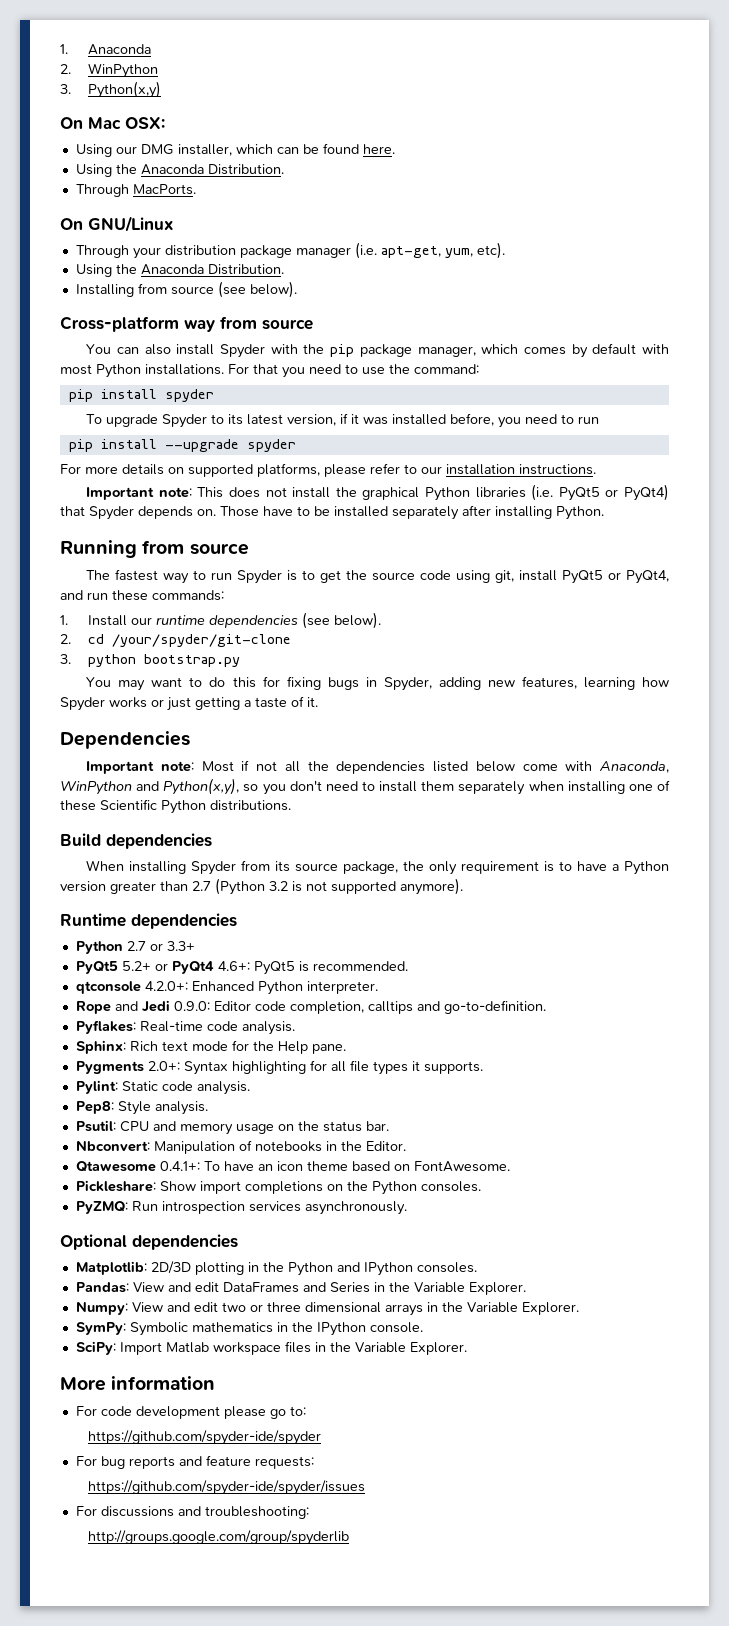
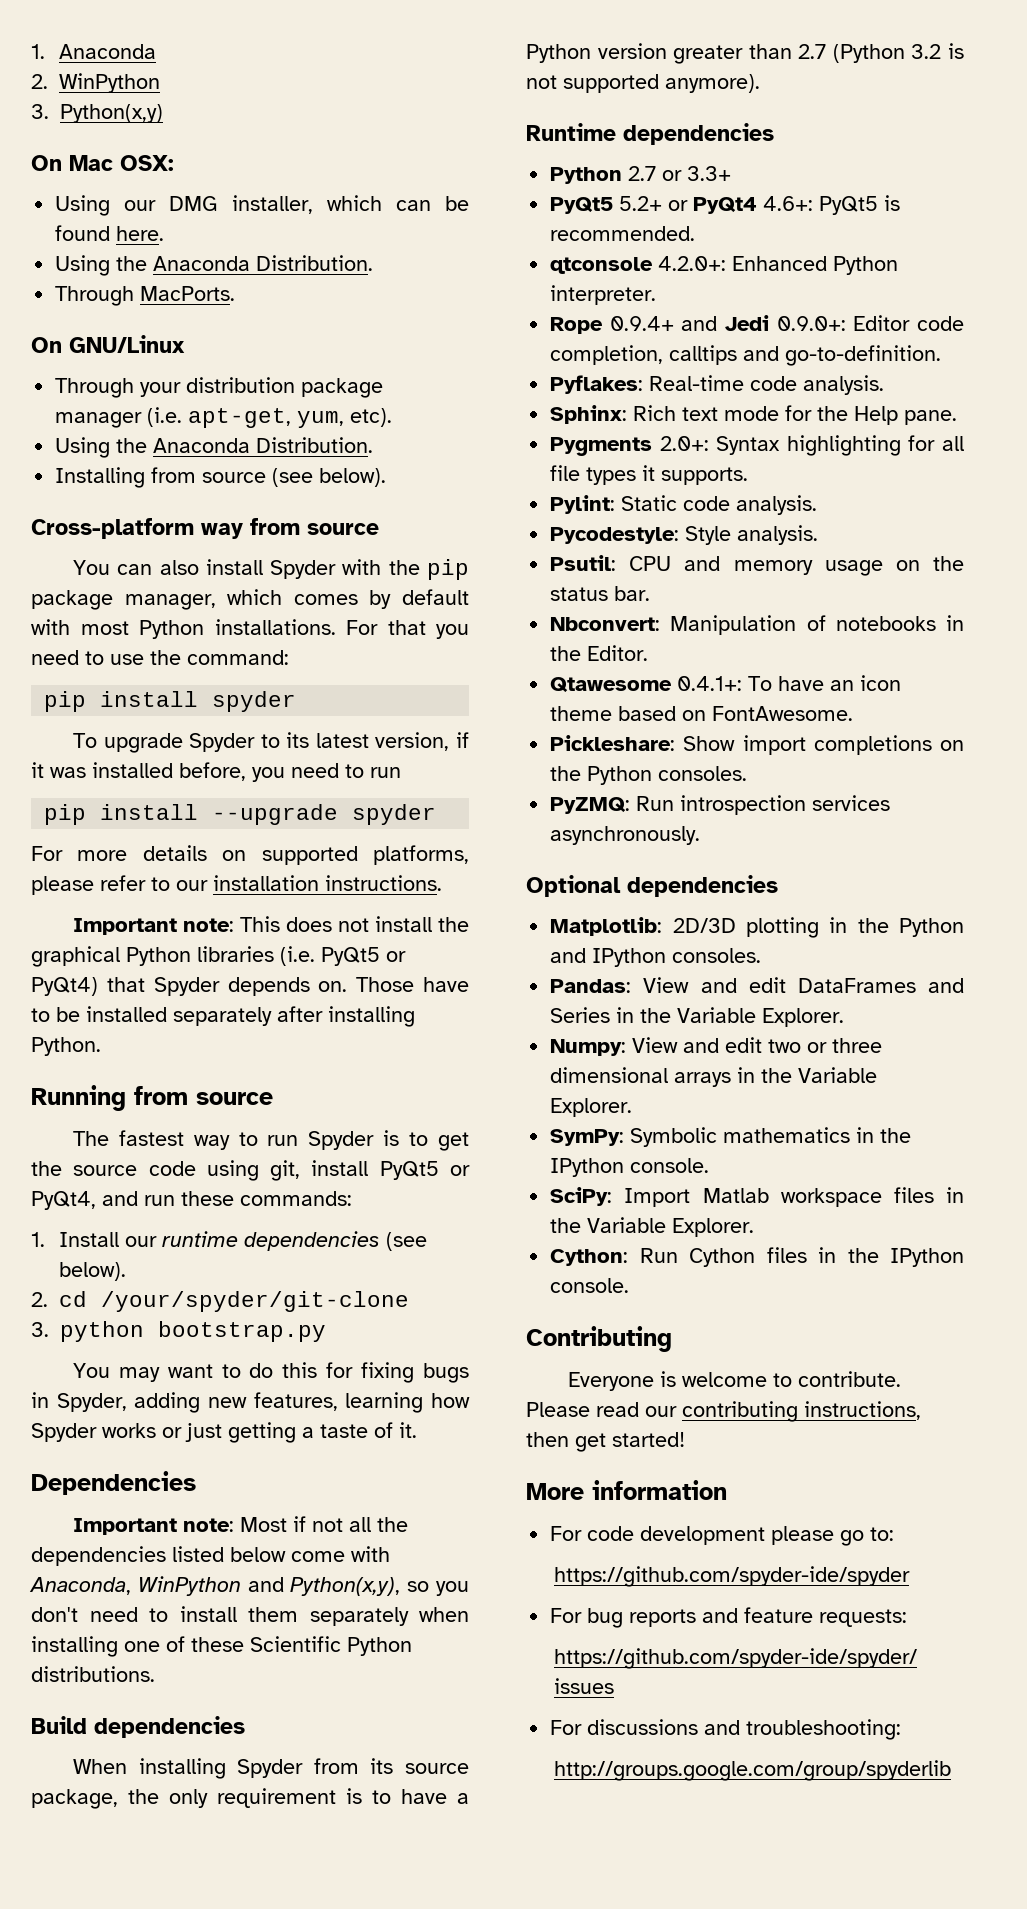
- Rope and Jedi 0.9.0: Editor code completion, calltips and go-to-definition.
+ Rope 0.9.4+ and Jedi 0.9.0+: Editor code completion, calltips and go-to-definition.
- Pep8: Style analysis.
+ Pycodestyle: Style analysis.
+ Cython: Run Cython files in the IPython console.
+ Contributing
+ Everyone is welcome to contribute. Please read our contributing instructions, then get started!

